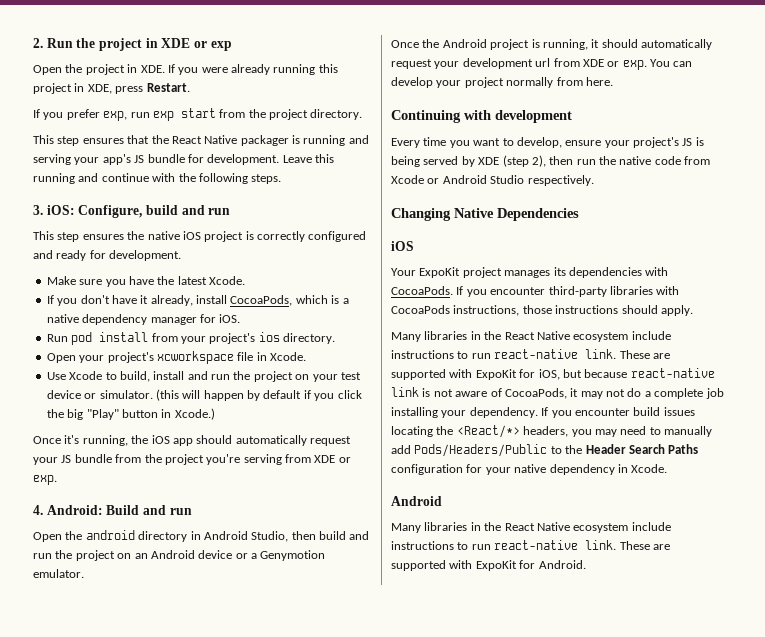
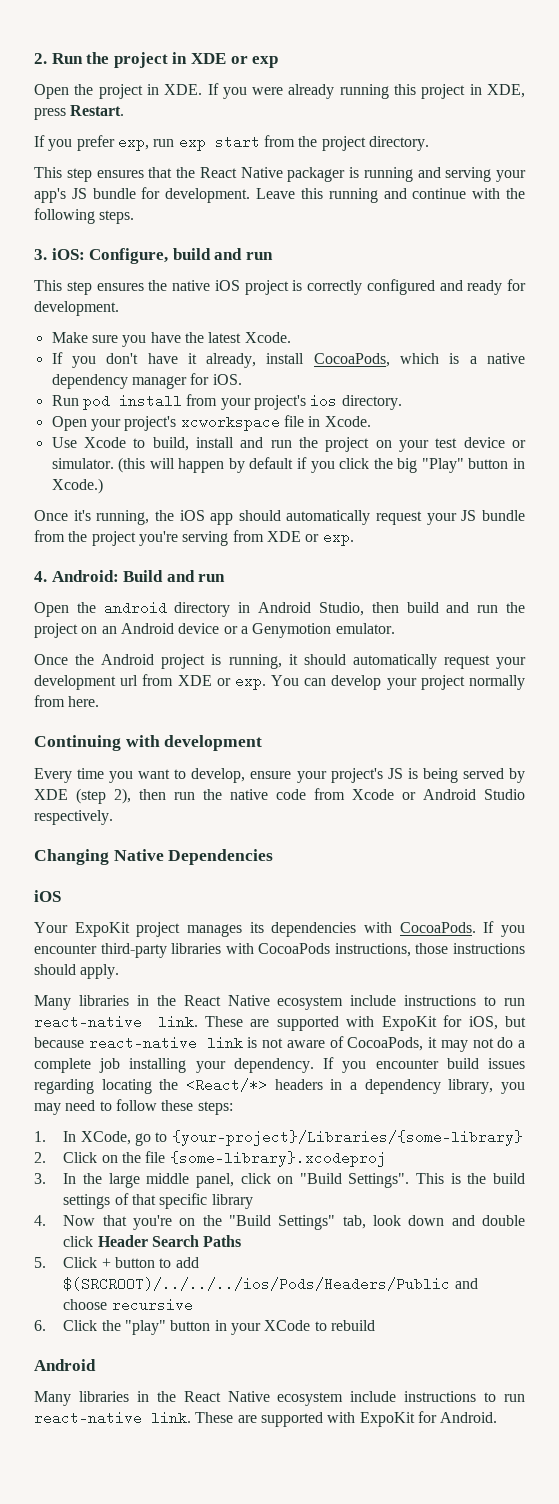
- If you encounter build issues locating the <React/*> headers, you may need to manually add Pods/Headers/Public to the Header Search Paths configuration for your native dependency in Xcode.
+ If you encounter build issues regarding locating the <React/*> headers in a dependency library, you may need to follow these steps:
+ 1. In XCode, go to {your-project}/Libraries/{some-library}
+ 2. Click on the file {some-library}.xcodeproj
+ 3. In the large middle panel, click on "Build Settings". This is the build settings of that specific library
+ 4. Now that you're on the "Build Settings" tab, look down and double click Header Search Paths
+ 5. Click + button to add $(SRCROOT)/../../../ios/Pods/Headers/Public and choose recursive
+ 6. Click the "play" button in your XCode to rebuild

